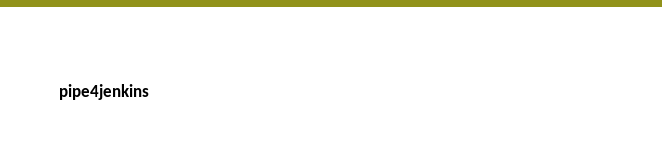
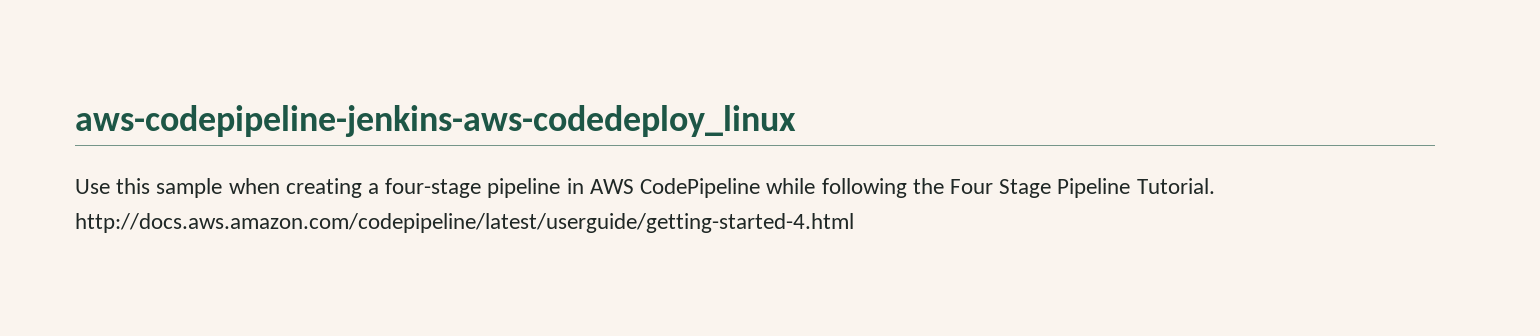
- pipe4jenkins
+ aws-codepipeline-jenkins-aws-codedeploy_linux
+ Use this sample when creating a four-stage pipeline in AWS CodePipeline while following the Four Stage Pipeline Tutorial. http://docs.aws.amazon.com/codepipeline/latest/userguide/getting-started-4.html

